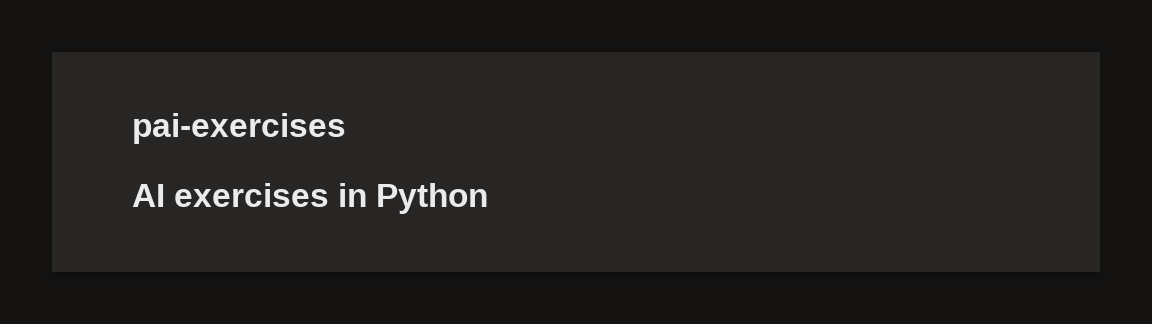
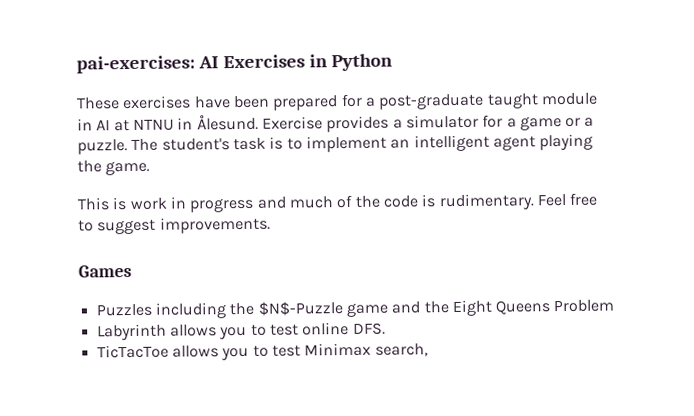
- pai-exercises
- AI exercises in Python
+ pai-exercises: AI Exercises in Python
+ These exercises have been prepared for a post-graduate taught module in AI at NTNU in Ålesund. Exercise provides a simulator for a game or a puzzle. The student's task is to implement an intelligent agent playing the game.
+ This is work in progress and much of the code is rudimentary. Feel free to suggest improvements.
+ Games
+ Puzzles including the $N$-Puzzle game and the Eight Queens Problem
+ Labyrinth allows you to test online DFS.
+ TicTacToe allows you to test Minimax search,

